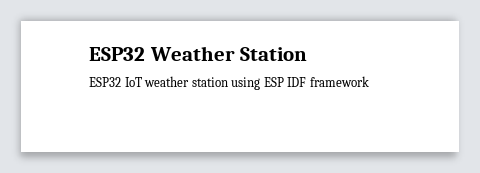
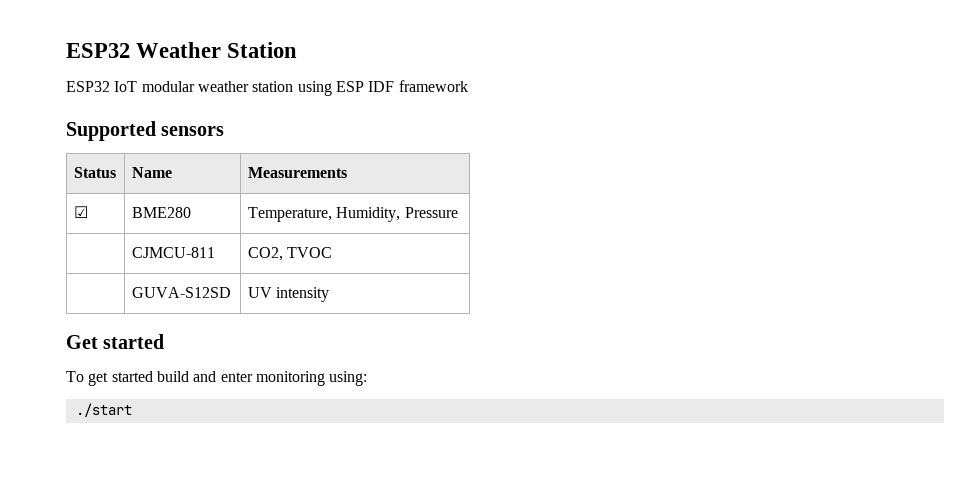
- ESP32 IoT weather station using ESP IDF framework
+ ESP32 IoT modular weather station using ESP IDF framework
+ Supported sensors
+ Status | Name | Measurements
+ ☑ | BME280 | Temperature, Humidity, Pressure
+ | CJMCU-811 | CO2, TVOC
+ | GUVA-S12SD | UV intensity
+ Get started
+ To get started build and enter monitoring using:
+ ./start

